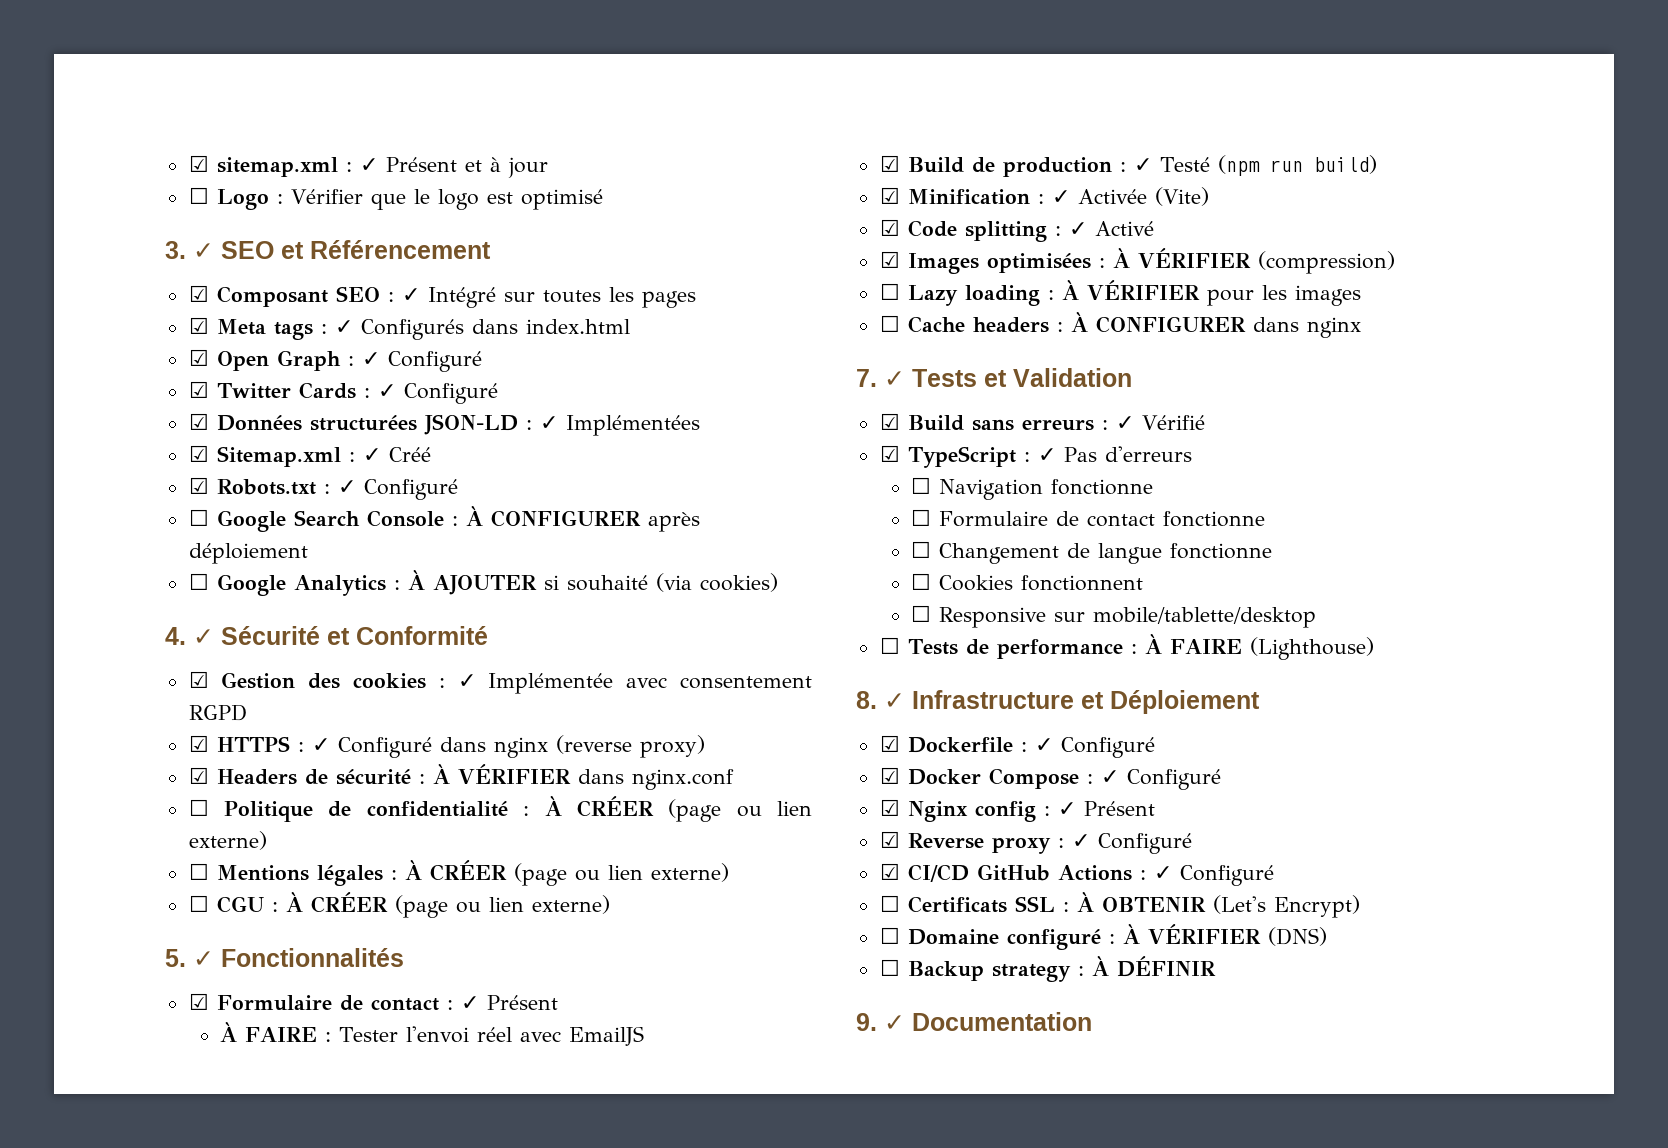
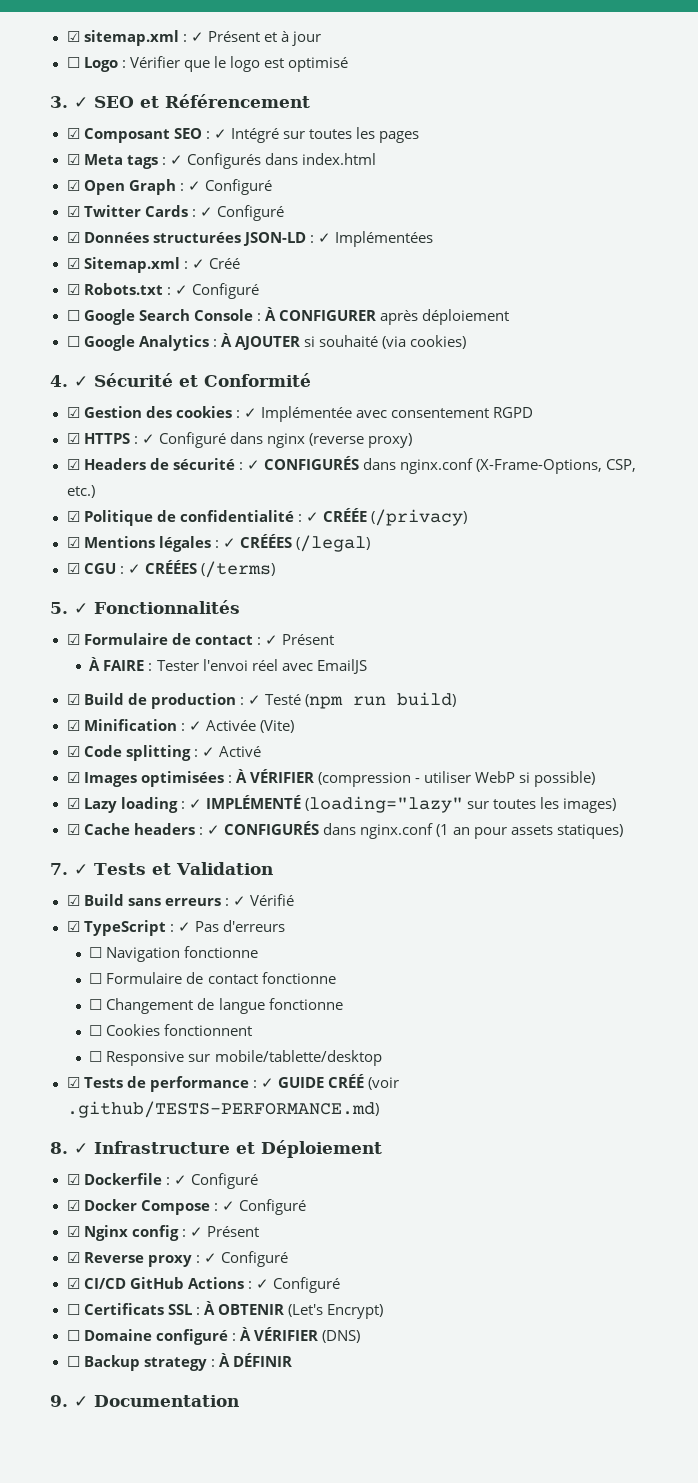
- ☑ Headers de sécurité : À VÉRIFIER dans nginx.conf
- ☐ Politique de confidentialité : À CRÉER (page ou lien externe)
- ☐ Mentions légales : À CRÉER (page ou lien externe)
- ☐ CGU : À CRÉER (page ou lien externe)
+ ☑ Headers de sécurité : ✓ CONFIGURÉS dans nginx.conf (X-Frame-Options, CSP, etc.)
+ ☑ Politique de confidentialité : ✓ CRÉÉE (/privacy)
+ ☑ Mentions légales : ✓ CRÉÉES (/legal)
+ ☑ CGU : ✓ CRÉÉES (/terms)
- ☑ Images optimisées : À VÉRIFIER (compression)
- ☐ Lazy loading : À VÉRIFIER pour les images
- ☐ Cache headers : À CONFIGURER dans nginx
+ ☑ Images optimisées : À VÉRIFIER (compression - utiliser WebP si possible)
+ ☑ Lazy loading : ✓ IMPLÉMENTÉ (loading="lazy" sur toutes les images)
+ ☑ Cache headers : ✓ CONFIGURÉS dans nginx.conf (1 an pour assets statiques)
- ☐ Tests de performance : À FAIRE (Lighthouse)
+ ☑ Tests de performance : ✓ GUIDE CRÉÉ (voir .github/TESTS-PERFORMANCE.md)

